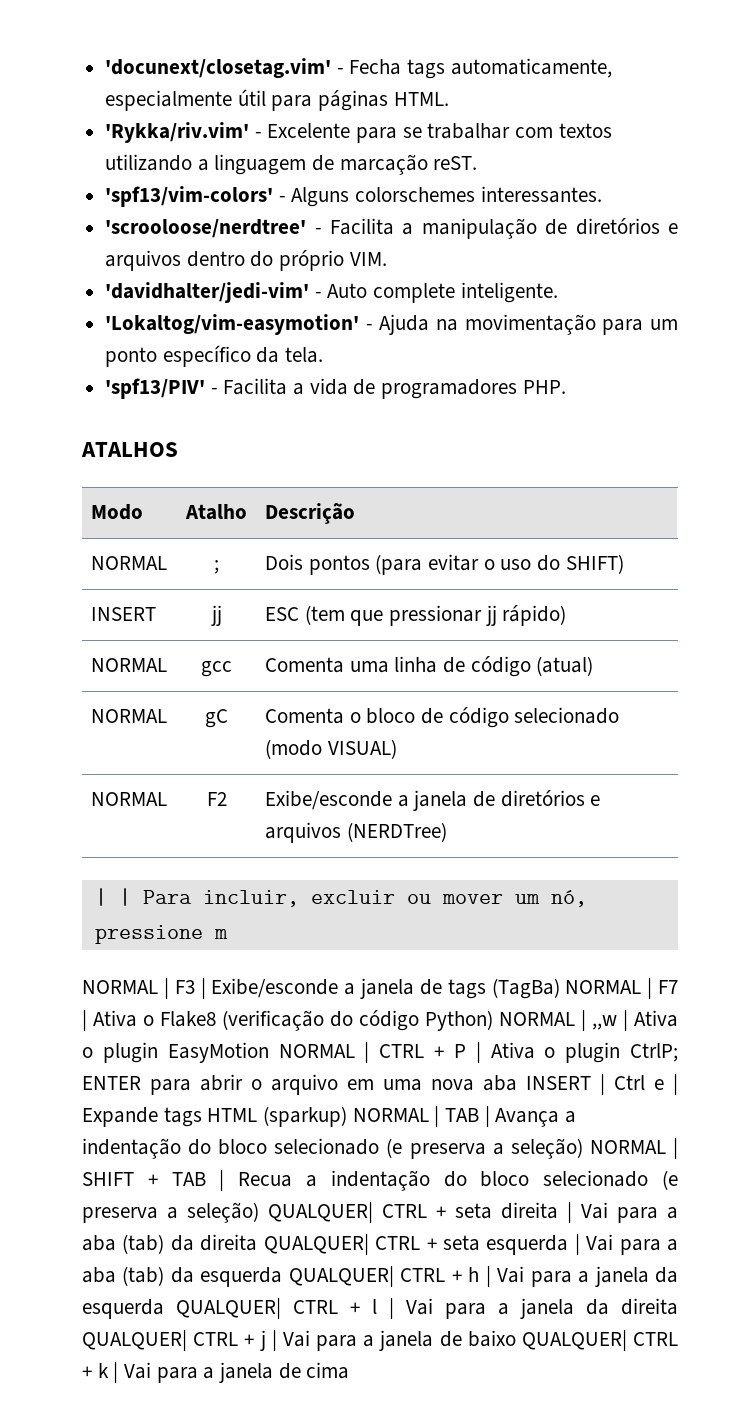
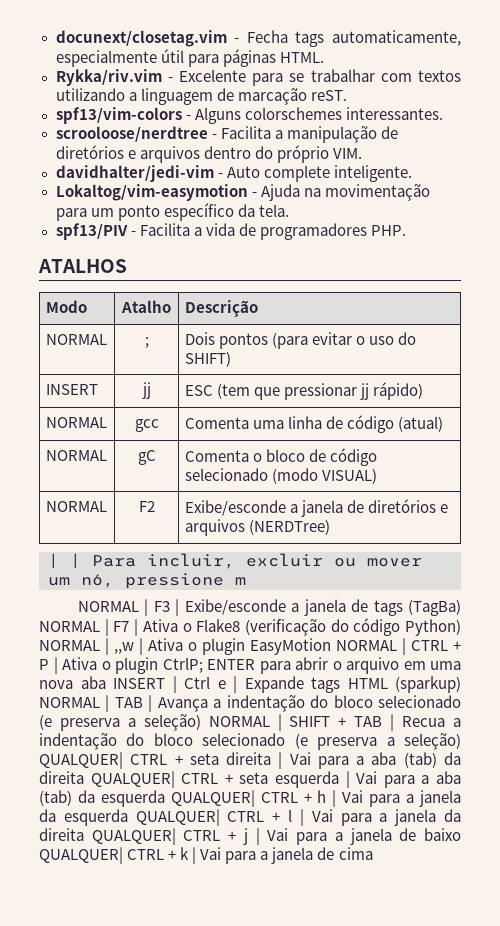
- 'docunext/closetag.vim' - Fecha tags automaticamente, especialmente útil para páginas HTML.
+ docunext/closetag.vim - Fecha tags automaticamente, especialmente útil para páginas HTML.
- 'Rykka/riv.vim' - Excelente para se trabalhar com textos utilizando a linguagem de marcação reST.
+ Rykka/riv.vim - Excelente para se trabalhar com textos utilizando a linguagem de marcação reST.
- 'spf13/vim-colors' - Alguns colorschemes interessantes.
+ spf13/vim-colors - Alguns colorschemes interessantes.
- 'scrooloose/nerdtree' - Facilita a manipulação de diretórios e arquivos dentro do próprio VIM.
+ scrooloose/nerdtree - Facilita a manipulação de diretórios e arquivos dentro do próprio VIM.
- 'davidhalter/jedi-vim' - Auto complete inteligente.
+ davidhalter/jedi-vim - Auto complete inteligente.
- 'Lokaltog/vim-easymotion' - Ajuda na movimentação para um ponto específico da tela.
+ Lokaltog/vim-easymotion - Ajuda na movimentação para um ponto específico da tela.
- 'spf13/PIV' - Facilita a vida de programadores PHP.
+ spf13/PIV - Facilita a vida de programadores PHP.

